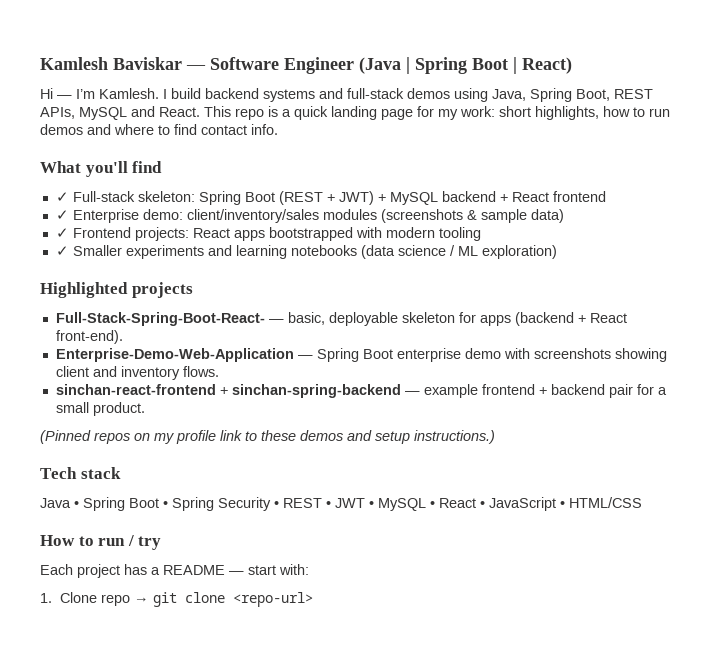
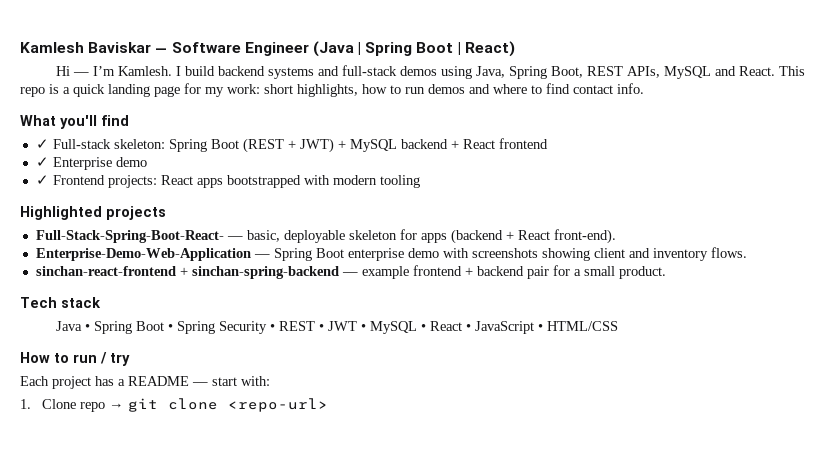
- ✓ Enterprise demo: client/inventory/sales modules (screenshots & sample data)
+ ✓ Enterprise demo
- ✓ Smaller experiments and learning notebooks (data science / ML exploration)
- (Pinned repos on my profile link to these demos and setup instructions.)

